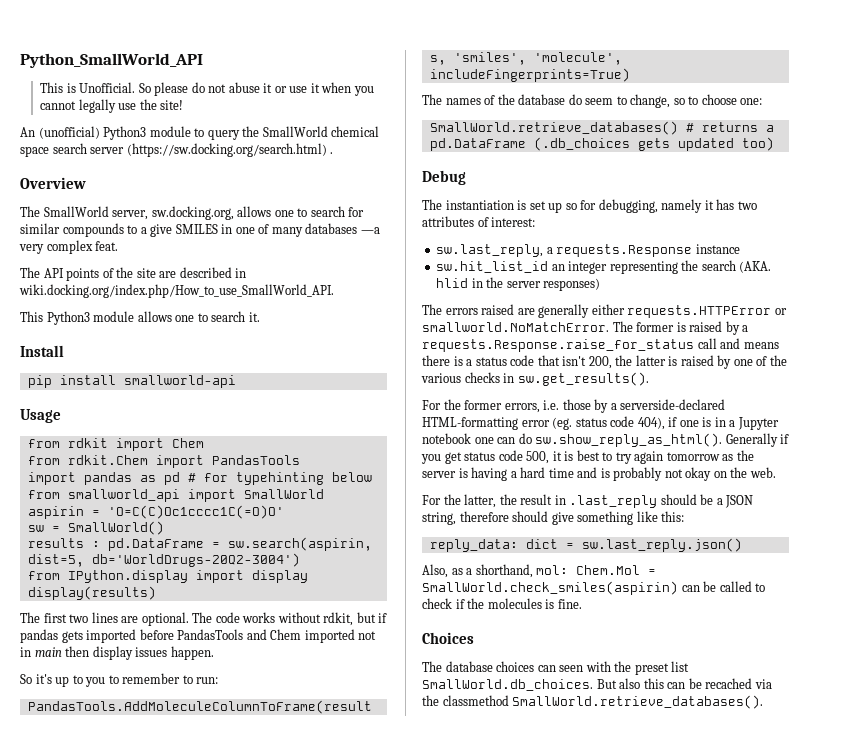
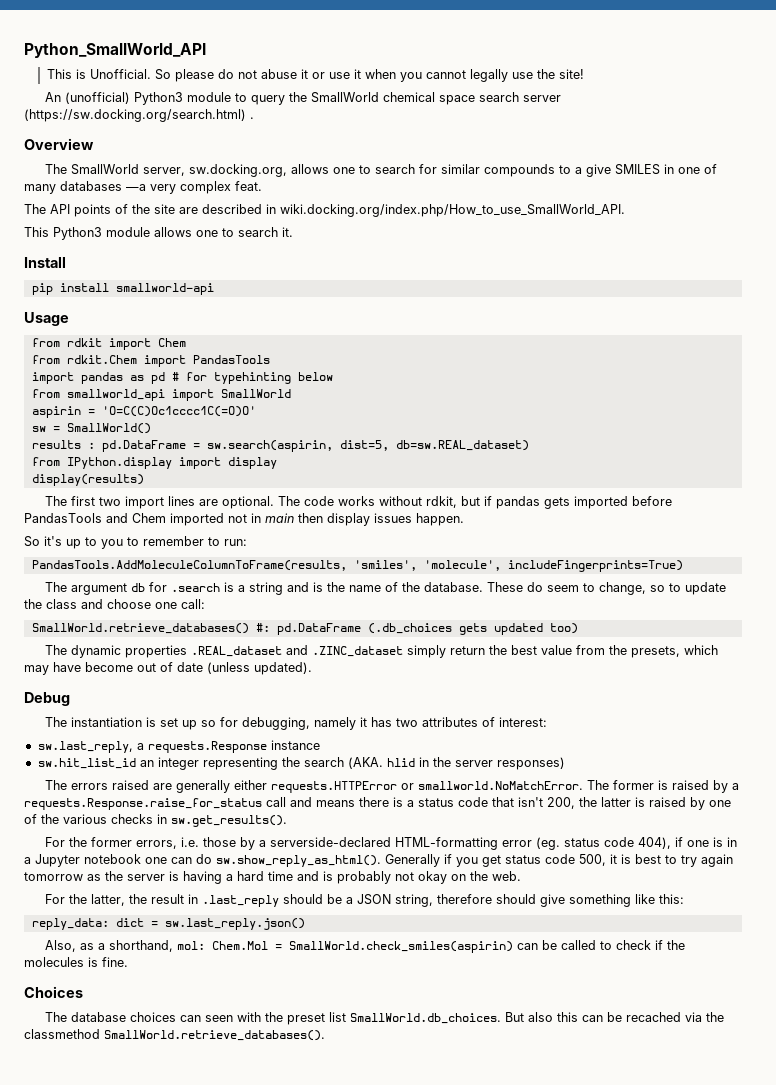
- results : pd.DataFrame = sw.search(aspirin, dist=5, db='WorldDrugs-20Q2-3004')
+ results : pd.DataFrame = sw.search(aspirin, dist=5, db=sw.REAL_dataset)
- The first two lines are optional.
+ The first two import lines are optional.
- The names of the database do seem to change, so to choose one:
- SmallWorld.retrieve_databases() # returns a pd.DataFrame (.db_choices gets updated too)
+ The argument db for .search is a string and is the name of the database. These do seem to change, so to update the class and choose one call:
+ SmallWorld.retrieve_databases() #: pd.DataFrame (.db_choices gets updated too)
+ The dynamic properties .REAL_dataset and .ZINC_dataset simply return the best value from the presets, which may have become out of date (unless updated).

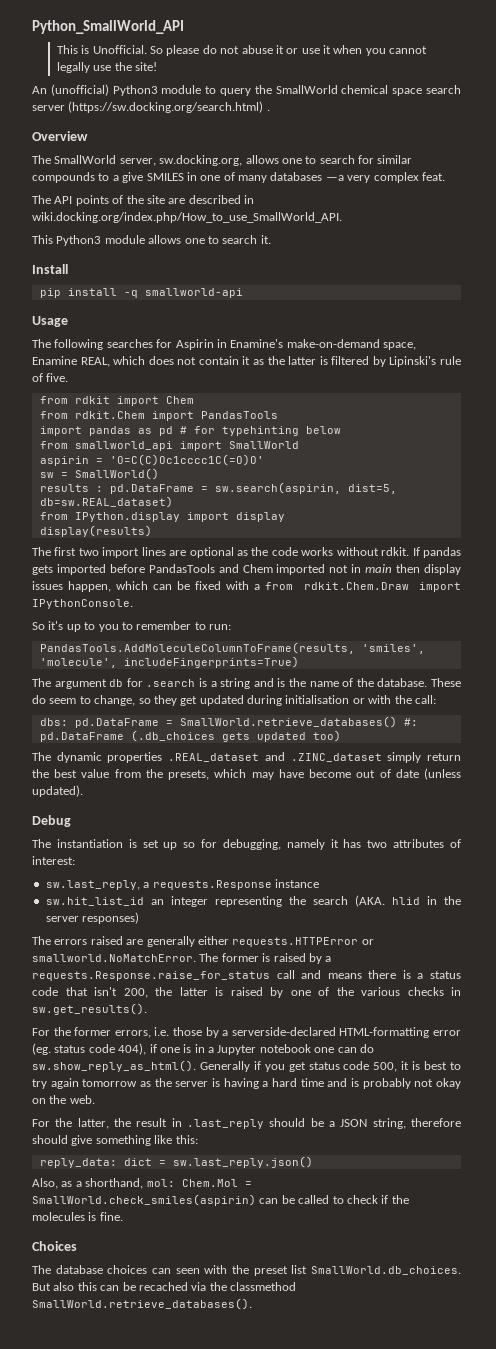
- pip install smallworld-api
+ pip install -q smallworld-api
+ The following searches for Aspirin in Enamine's make-on-demand space, Enamine REAL, which does not contain it as the latter is filtered by Lipinski's rule of five.
- The first two import lines are optional. The code works without rdkit, but if pandas gets imported before PandasTools and Chem imported not in main then display issues happen.
+ The first two import lines are optional as the code works without rdkit. If pandas gets imported before PandasTools and Chem imported not in main then display issues happen, which can be fixed with a from rdkit.Chem.Draw import IPythonConsole.
- These do seem to change, so to update the class and choose one call:
- SmallWorld.retrieve_databases() #: pd.DataFrame (.db_choices gets updated too)
+ These do seem to change, so they get updated during initialisation or with the call:
+ dbs: pd.DataFrame = SmallWorld.retrieve_databases() #: pd.DataFrame (.db_choices gets updated too)

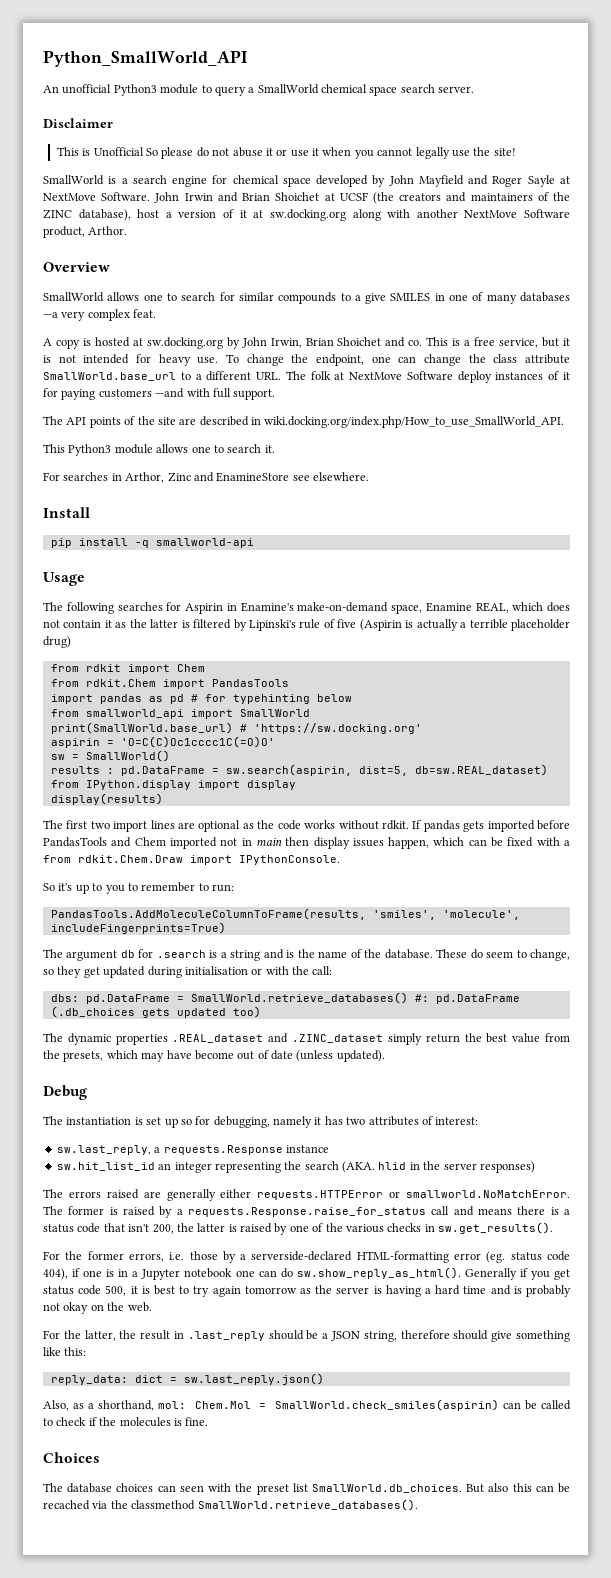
- This is Unofficial. So please do not abuse it or use it when you cannot legally use the site!
+ An unofficial Python3 module to query a SmallWorld chemical space search server.
+ Disclaimer
+ This is Unofficial So please do not abuse it or use it when you cannot legally use the site!
- An (unofficial) Python3 module to query the SmallWorld chemical space search server (https://sw.docking.org/search.html) .
+ SmallWorld is a search engine for chemical space developed by John Mayfield and Roger Sayle at NextMove Software. John Irwin and Brian Shoichet at UCSF (the creators and maintainers of the ZINC database), host a version of it at sw.docking.org along with another NextMove Software product, Arthor.
  Overview
- The SmallWorld server, sw.docking.org, allows one to search for similar compounds to a give SMILES in one of many databases —a very complex feat.
+ SmallWorld allows one to search for similar compounds to a give SMILES in one of many databases —a very complex feat.
+ A copy is hosted at sw.docking.org by John Irwin, Brian Shoichet and co. This is a free service, but it is not intended for heavy use. To change the endpoint, one can change the class attribute SmallWorld.base_url to a different URL. The folk at NextMove Software deploy instances of it for paying customers —and with full support.
+ For searches in Arthor, Zinc and EnamineStore see elsewhere.
- The following searches for Aspirin in Enamine's make-on-demand space, Enamine REAL, which does not contain it as the latter is filtered by Lipinski's rule of five.
+ The following searches for Aspirin in Enamine's make-on-demand space, Enamine REAL, which does not contain it as the latter is filtered by Lipinski's rule of five (Aspirin is actually a terrible placeholder drug)
+ print(SmallWorld.base_url) # 'https://sw.docking.org'

